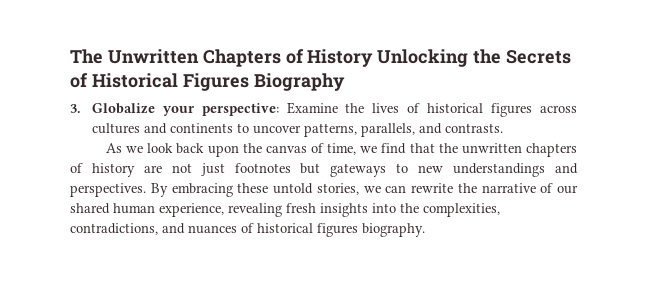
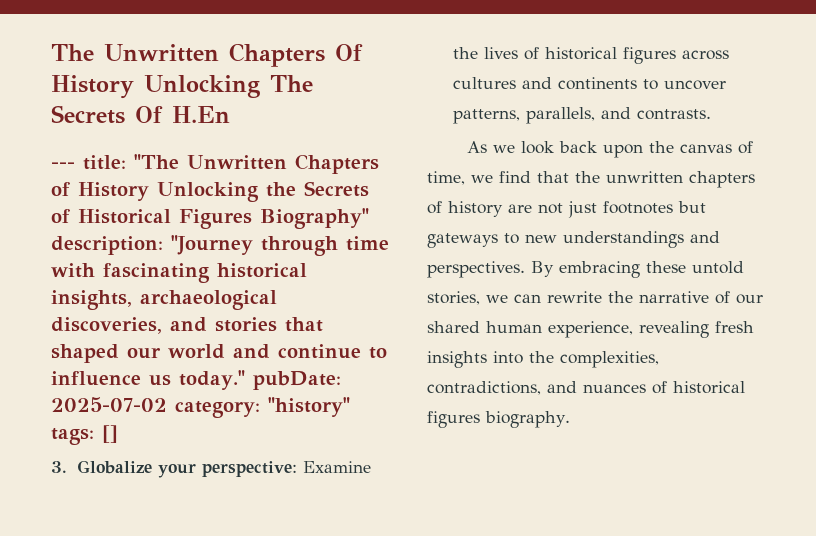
- The Unwritten Chapters of History Unlocking the Secrets of Historical Figures Biography
+ The Unwritten Chapters Of History Unlocking The Secrets Of H.En
+ --- title: "The Unwritten Chapters of History Unlocking the Secrets of Historical Figures Biography" description: "Journey through time with fascinating historical insights, archaeological discoveries, and stories that shaped our world and continue to influence us today." pubDate: 2025-07-02 category: "history" tags: []

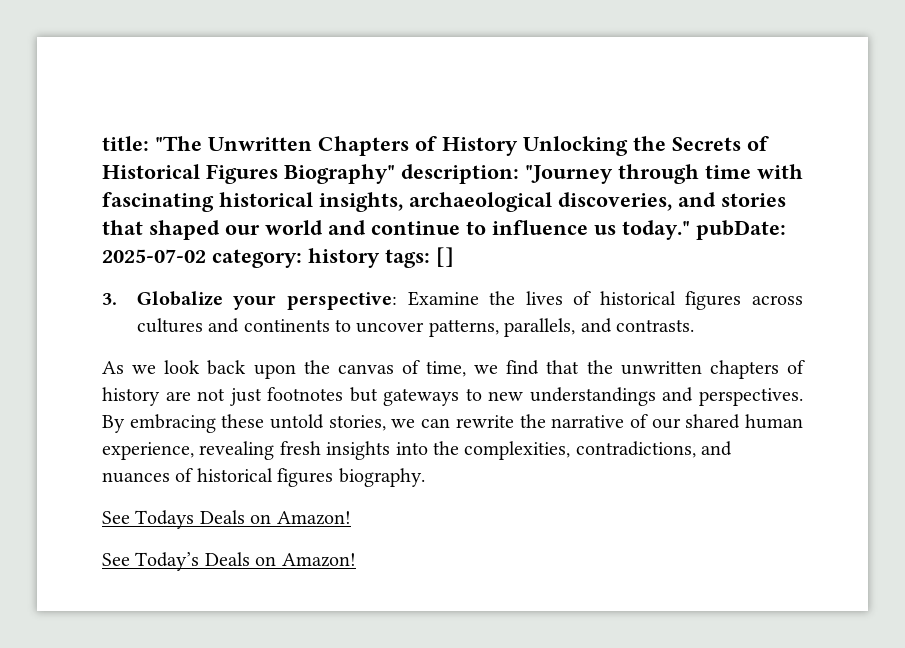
- The Unwritten Chapters Of History Unlocking The Secrets Of H.En
- --- title: "The Unwritten Chapters of History Unlocking the Secrets of Historical Figures Biography" description: "Journey through time with fascinating historical insights, archaeological discoveries, and stories that shaped our world and continue to influence us today." pubDate: 2025-07-02 category: "history" tags: []
+ title: "The Unwritten Chapters of History Unlocking the Secrets of Historical Figures Biography" description: "Journey through time with fascinating historical insights, archaeological discoveries, and stories that shaped our world and continue to influence us today." pubDate: 2025-07-02 category: history tags: []
+ See Todays Deals on Amazon!
+ See Today’s Deals on Amazon!

